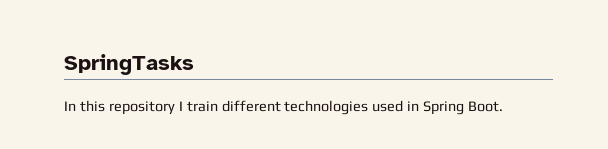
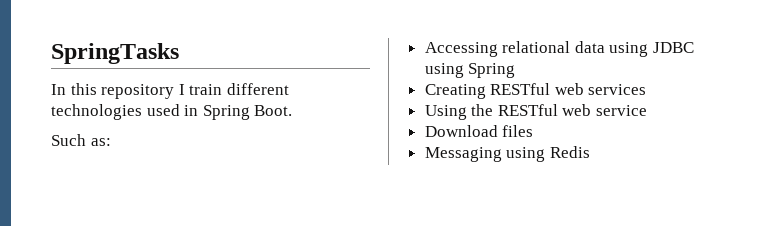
+ Such as:
+ Accessing relational data using JDBC using Spring
+ Creating RESTful web services
+ Using the RESTful web service
+ Download files
+ Messaging using Redis

